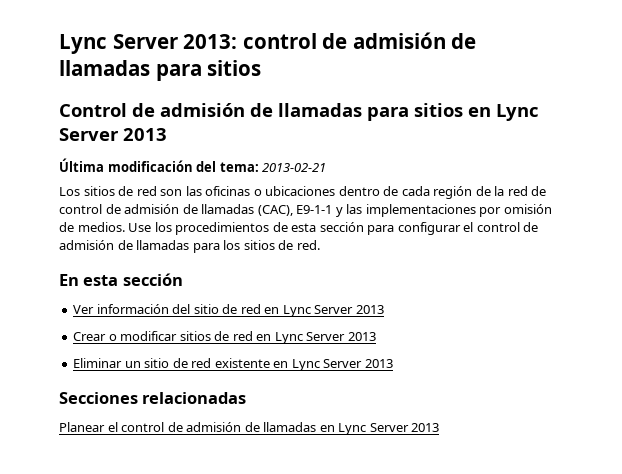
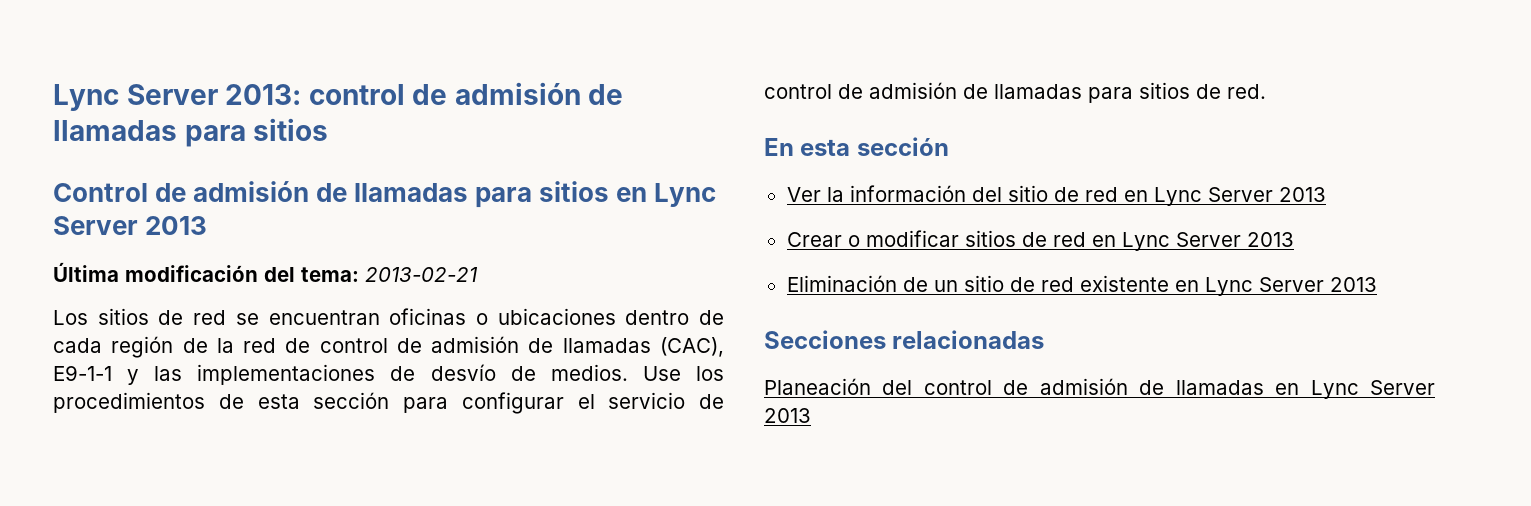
- Los sitios de red son las oficinas o ubicaciones dentro de cada región de la red de control de admisión de llamadas (CAC), E9-1-1 y las implementaciones por omisión de medios.
+ Los sitios de red se encuentran oficinas o ubicaciones dentro de cada región de la red de control de admisión de llamadas (CAC), E9-1-1 y las implementaciones de desvío de medios.
- Use los procedimientos de esta sección para configurar el control de admisión de llamadas para los sitios de red.
+ Use los procedimientos de esta sección para configurar el servicio de control de admisión de llamadas para sitios de red.
- Ver información del sitio de red en Lync Server 2013
+ Ver la información del sitio de red en Lync Server 2013
- Eliminar un sitio de red existente en Lync Server 2013
+ Eliminación de un sitio de red existente en Lync Server 2013
- Planear el control de admisión de llamadas en Lync Server 2013
+ Planeación del control de admisión de llamadas en Lync Server 2013

